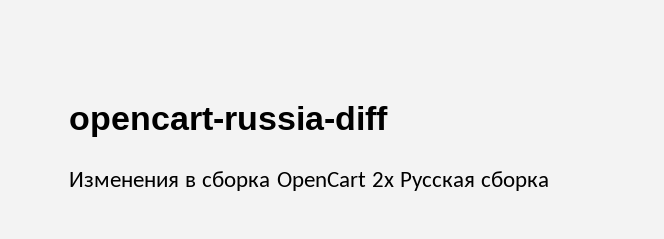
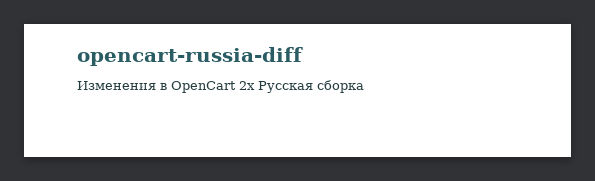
- Изменения в сборка OpenCart 2x Русская сборка
+ Изменения в OpenCart 2x Русская сборка

